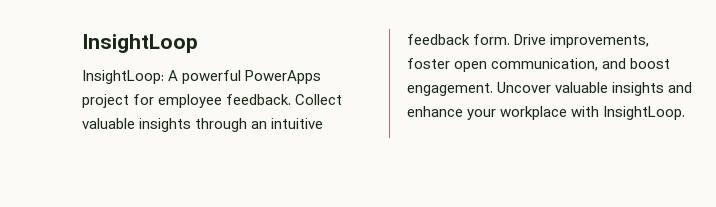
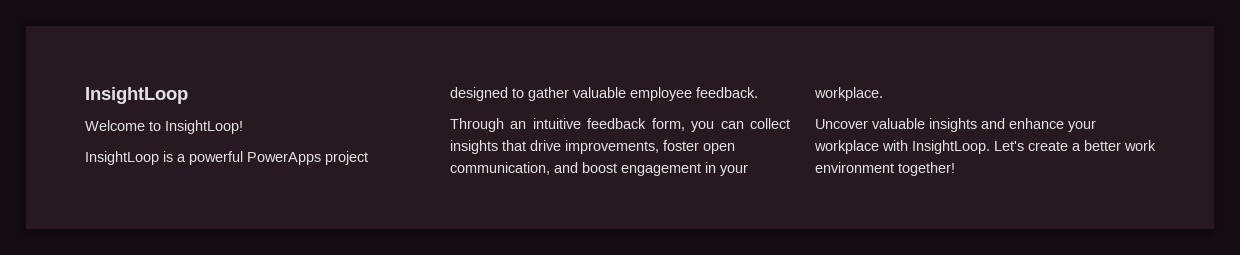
- InsightLoop: A powerful PowerApps project for employee feedback. Collect valuable insights through an intuitive feedback form. Drive improvements, foster open communication, and boost engagement. Uncover valuable insights and enhance your workplace with InsightLoop.
+ Welcome to InsightLoop!
+ InsightLoop is a powerful PowerApps project designed to gather valuable employee feedback.
+ Through an intuitive feedback form, you can collect insights that drive improvements, foster open communication, and boost engagement in your workplace.
+ Uncover valuable insights and enhance your workplace with InsightLoop.
+ Let's create a better work environment together!

